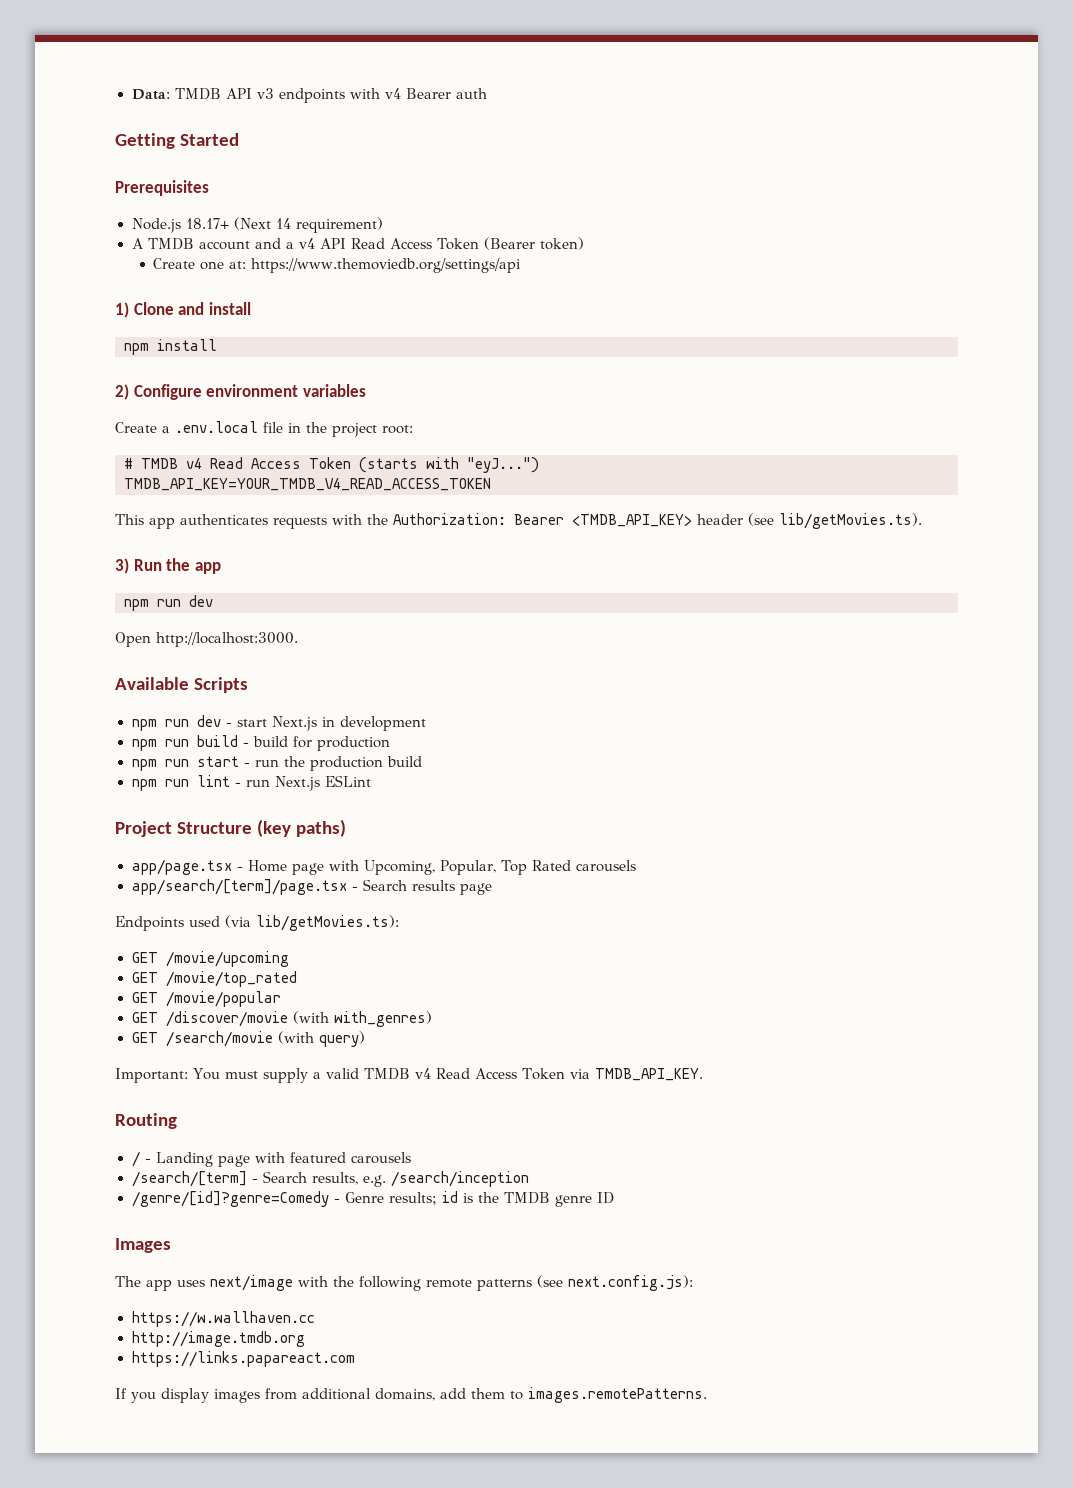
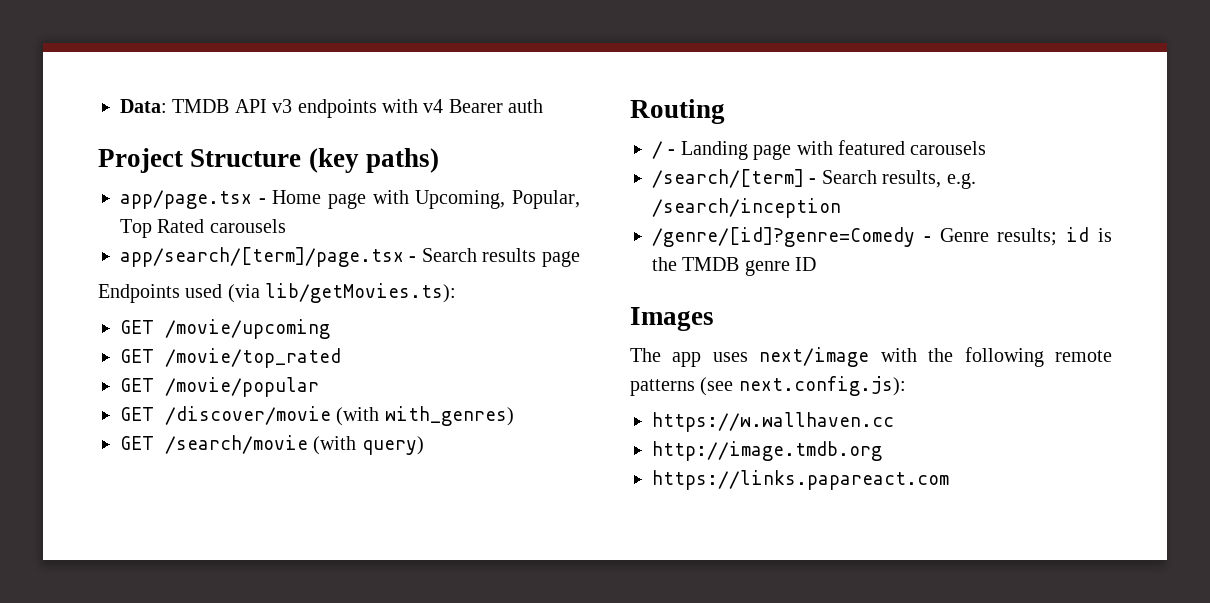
- Getting Started
- Prerequisites
- Node.js 18.17+ (Next 14 requirement)
- A TMDB account and a v4 API Read Access Token (Bearer token)
- Create one at: https://www.themoviedb.org/settings/api
- 1) Clone and install
- npm install
- 2) Configure environment variables
- Create a .env.local file in the project root:
- # TMDB v4 Read Access Token (starts with "eyJ...")
- TMDB_API_KEY=YOUR_TMDB_V4_READ_ACCESS_TOKEN
- This app authenticates requests with the Authorization: Bearer <TMDB_API_KEY> header (see lib/getMovies.ts).
- 3) Run the app
- npm run dev
- Open http://localhost:3000.
- Available Scripts
- npm run dev - start Next.js in development
- npm run build - build for production
- npm run start - run the production build
- npm run lint - run Next.js ESLint
- Important: You must supply a valid TMDB v4 Read Access Token via TMDB_API_KEY.
- If you display images from additional domains, add them to images.remotePatterns.

